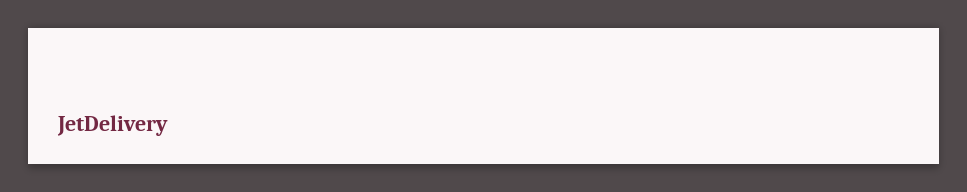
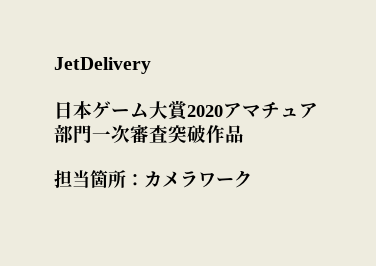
+ 日本ゲーム大賞2020アマチュア部門一次審査突破作品
+ 担当箇所：カメラワーク

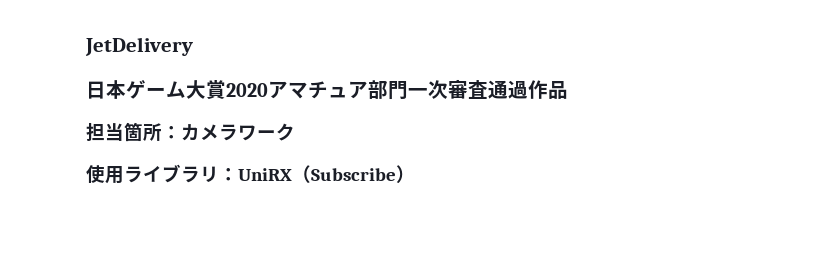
- 日本ゲーム大賞2020アマチュア部門一次審査突破作品
+ 日本ゲーム大賞2020アマチュア部門一次審査通過作品
+ 使用ライブラリ：UniRX（Subscribe）

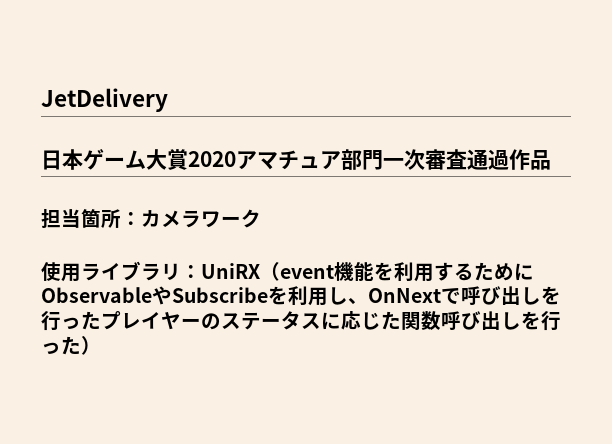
- 使用ライブラリ：UniRX（Subscribe）
+ 使用ライブラリ：UniRX（event機能を利用するためにObservableやSubscribeを利用し、OnNextで呼び出しを行ったプレイヤーのステータスに応じた関数呼び出しを行った）

